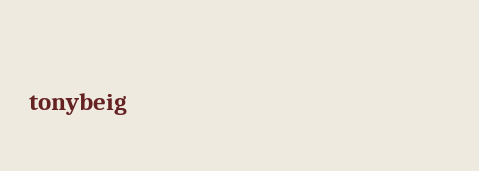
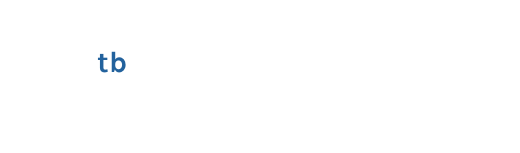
- tonybeig
+ tb

